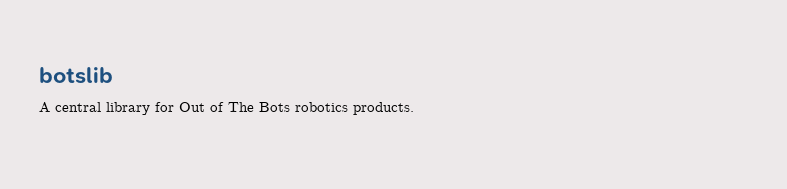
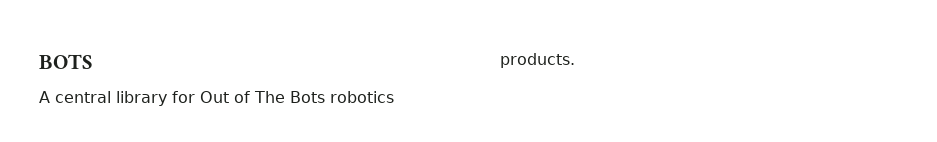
- botslib
+ BOTS

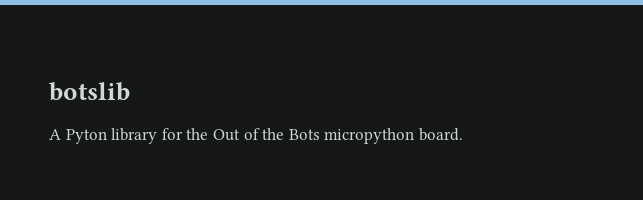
- BOTS
+ botslib
- A central library for Out of The Bots robotics products.
+ A Pyton library for the Out of the Bots micropython board.

